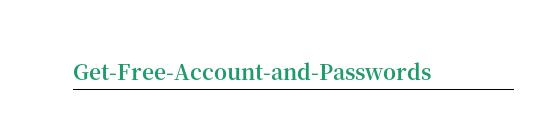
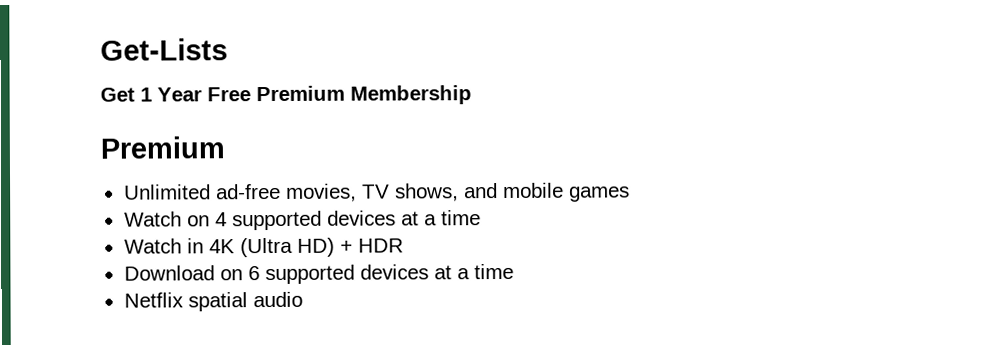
- Get-Free-Account-and-Passwords
+ Get-Lists
+ Get 1 Year Free Premium Membership
+ Premium
+ Unlimited ad-free movies, TV shows, and mobile games
+ Watch on 4 supported devices at a time
+ Watch in 4K (Ultra HD) + HDR
+ Download on 6 supported devices at a time
+ Netflix spatial audio

